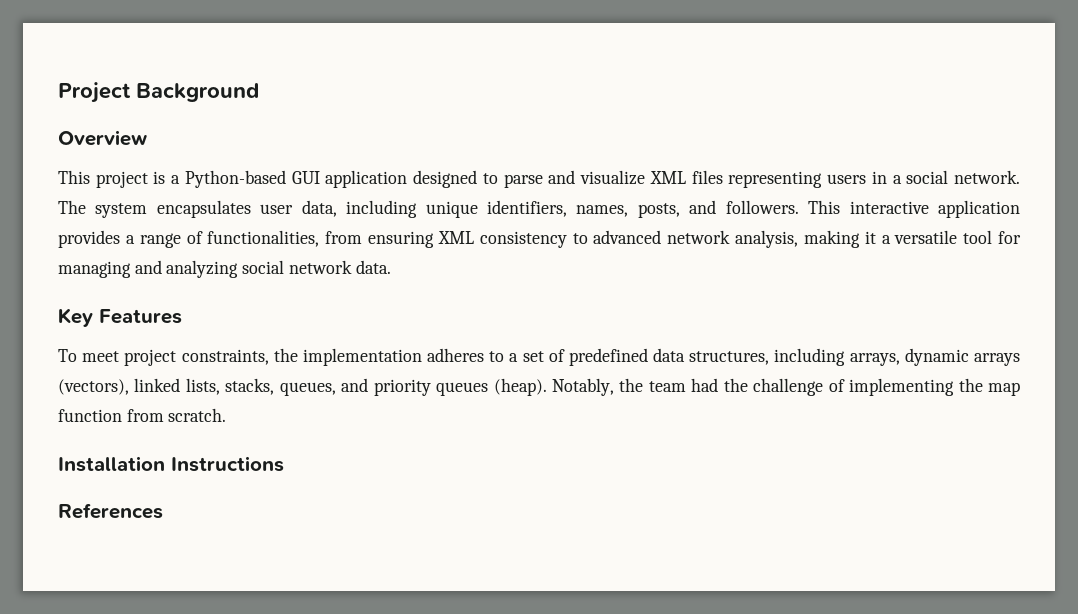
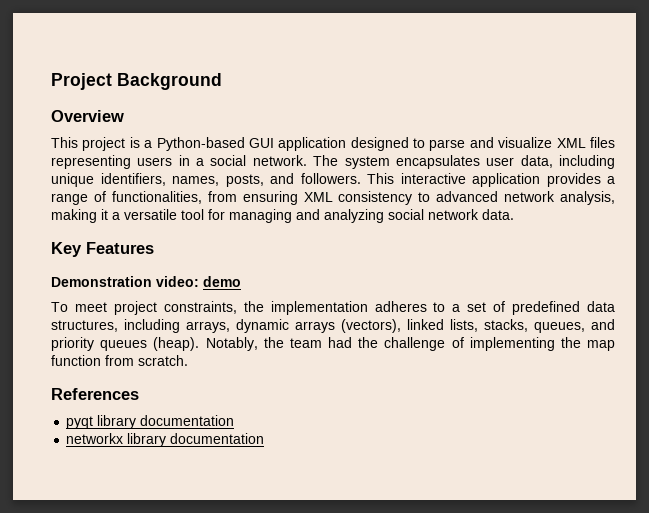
+ Demonstration video: demo
- Installation Instructions
  References
+ pyqt library documentation
+ networkx library documentation

